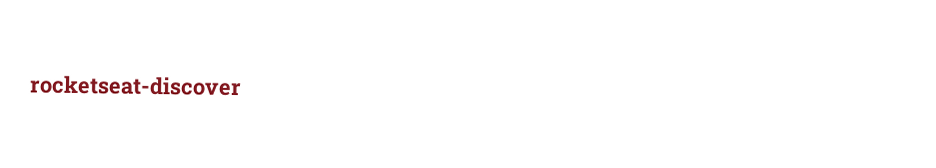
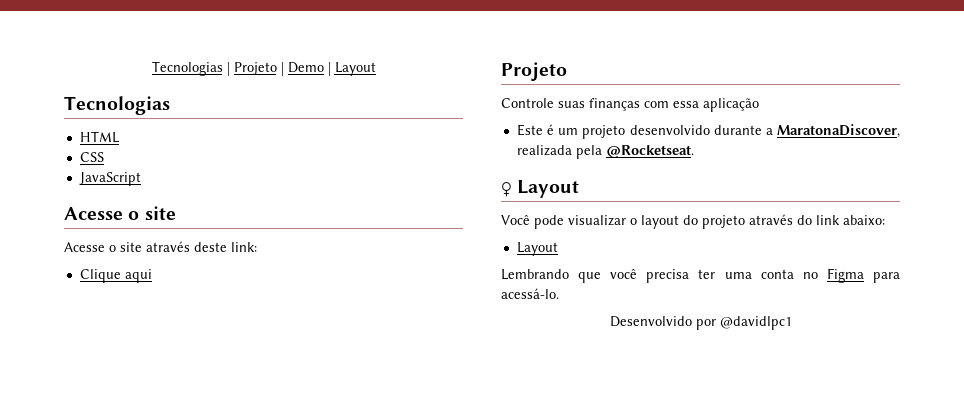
- rocketseat-discover
+ Tecnologias | Projeto | Demo | Layout
+ Tecnologias
+ HTML
+ CSS
+ JavaScript
+ Acesse o site
+ Acesse o site através deste link:
+ Clique aqui
+ Projeto
+ Controle suas finanças com essa aplicação
+ Este é um projeto desenvolvido durante a MaratonaDiscover, realizada pela @Rocketseat.
+ ♀ Layout
+ Você pode visualizar o layout do projeto através do link abaixo:
+ Layout
+ Lembrando que você precisa ter uma conta no Figma para acessá-lo.
+ Desenvolvido por @davidlpc1

